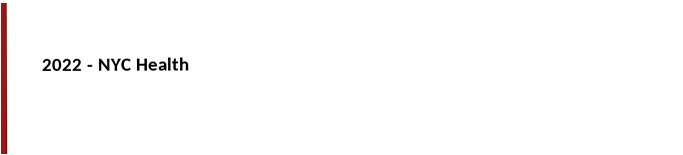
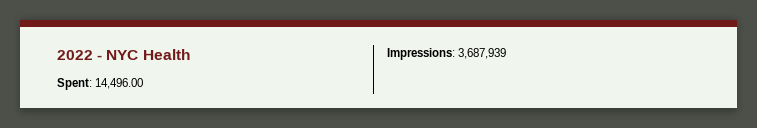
+ Spent: 14,496.00
+ Impressions: 3,687,939

